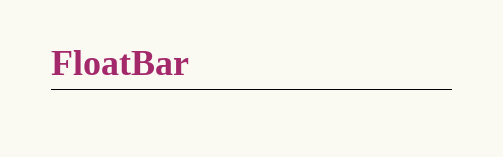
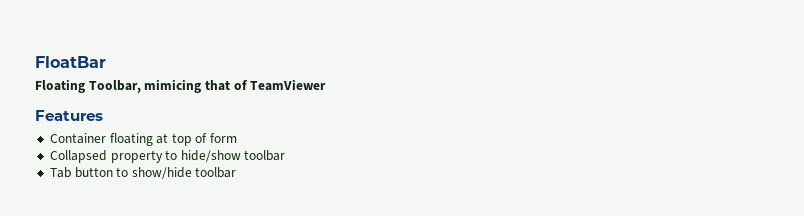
+ Floating Toolbar, mimicing that of TeamViewer
+ Features
+ Container floating at top of form
+ Collapsed property to hide/show toolbar
+ Tab button to show/hide toolbar

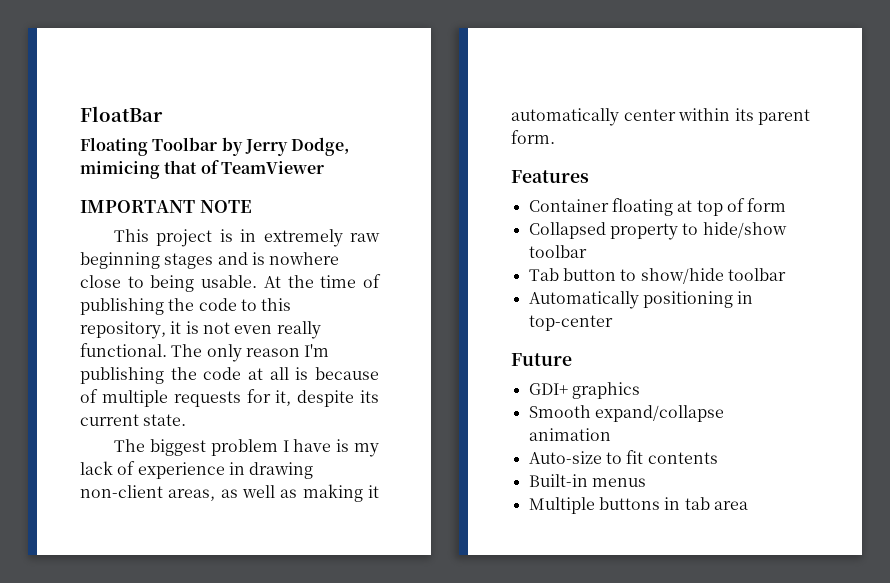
- Floating Toolbar, mimicing that of TeamViewer
+ Floating Toolbar by Jerry Dodge, mimicing that of TeamViewer
+ IMPORTANT NOTE
+ This project is in extremely raw beginning stages and is nowhere close to being usable. At the time of publishing the code to this repository, it is not even really functional. The only reason I'm publishing the code at all is because of multiple requests for it, despite its current state.
+ The biggest problem I have is my lack of experience in drawing non-client areas, as well as making it automatically center within its parent form.
+ Automatically positioning in top-center
+ Future
+ GDI+ graphics
+ Smooth expand/collapse animation
+ Auto-size to fit contents
+ Built-in menus
+ Multiple buttons in tab area

